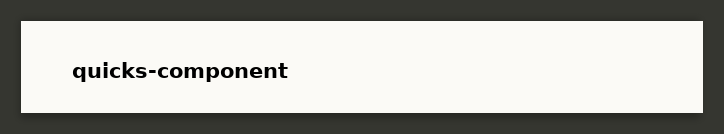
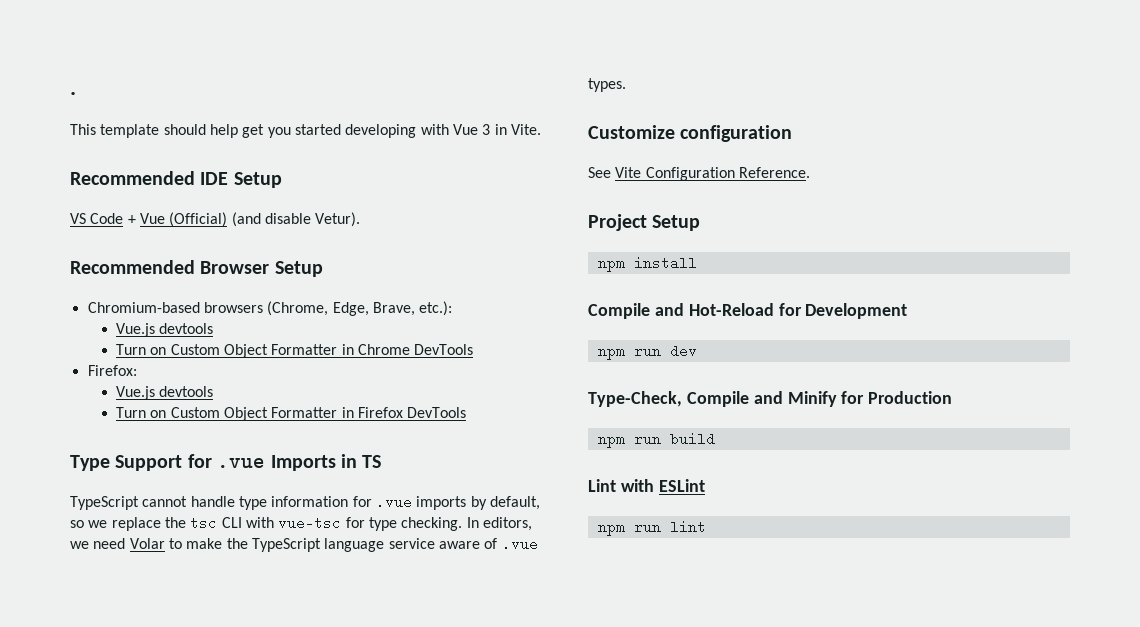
- quicks-component
+ .
+ This template should help get you started developing with Vue 3 in Vite.
+ Recommended IDE Setup
+ VS Code + Vue (Official) (and disable Vetur).
+ Recommended Browser Setup
+ Chromium-based browsers (Chrome, Edge, Brave, etc.):
+ Vue.js devtools
+ Turn on Custom Object Formatter in Chrome DevTools
+ Firefox:
+ Vue.js devtools
+ Turn on Custom Object Formatter in Firefox DevTools
+ Type Support for .vue Imports in TS
+ TypeScript cannot handle type information for .vue imports by default, so we replace the tsc CLI with vue-tsc for type checking. In editors, we need Volar to make the TypeScript language service aware of .vue types.
+ Customize configuration
+ See Vite Configuration Reference.
+ Project Setup
+ npm install
+ Compile and Hot-Reload for Development
+ npm run dev
+ Type-Check, Compile and Minify for Production
+ npm run build
+ Lint with ESLint
+ npm run lint

